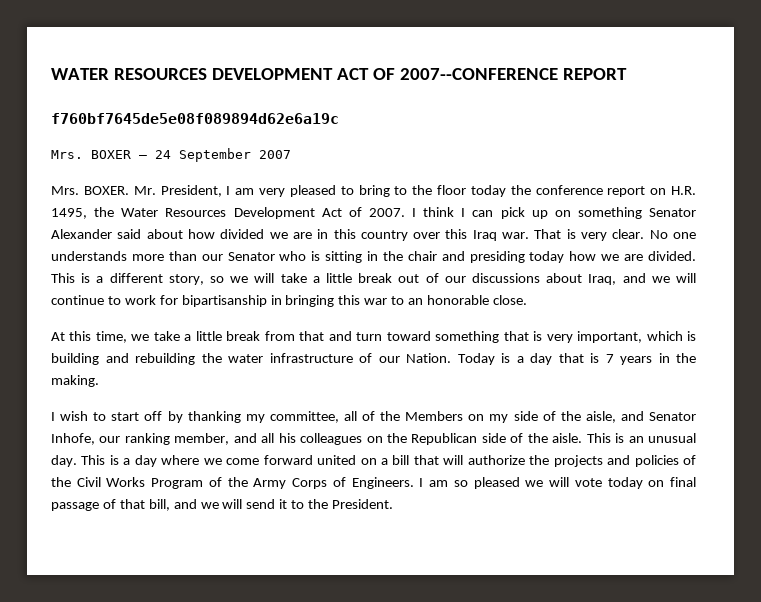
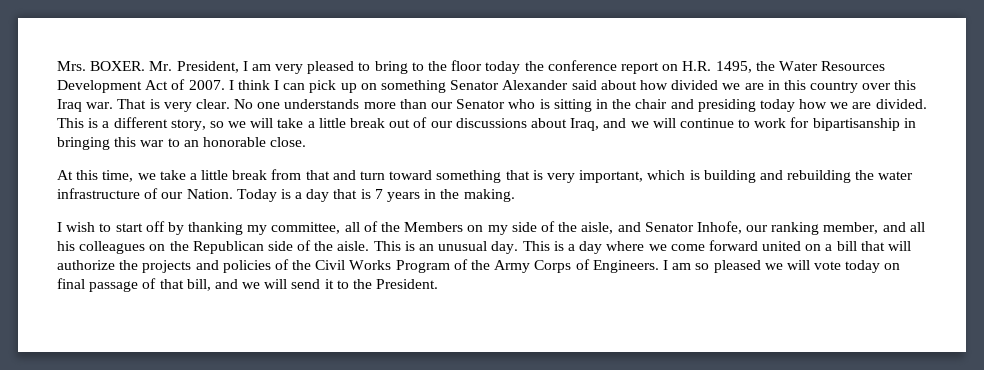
- WATER RESOURCES DEVELOPMENT ACT OF 2007--CONFERENCE REPORT
- f760bf7645de5e08f089894d62e6a19c
- Mrs. BOXER — 24 September 2007

